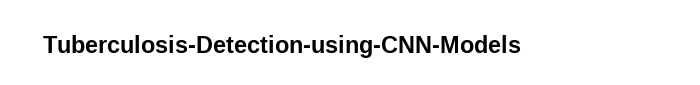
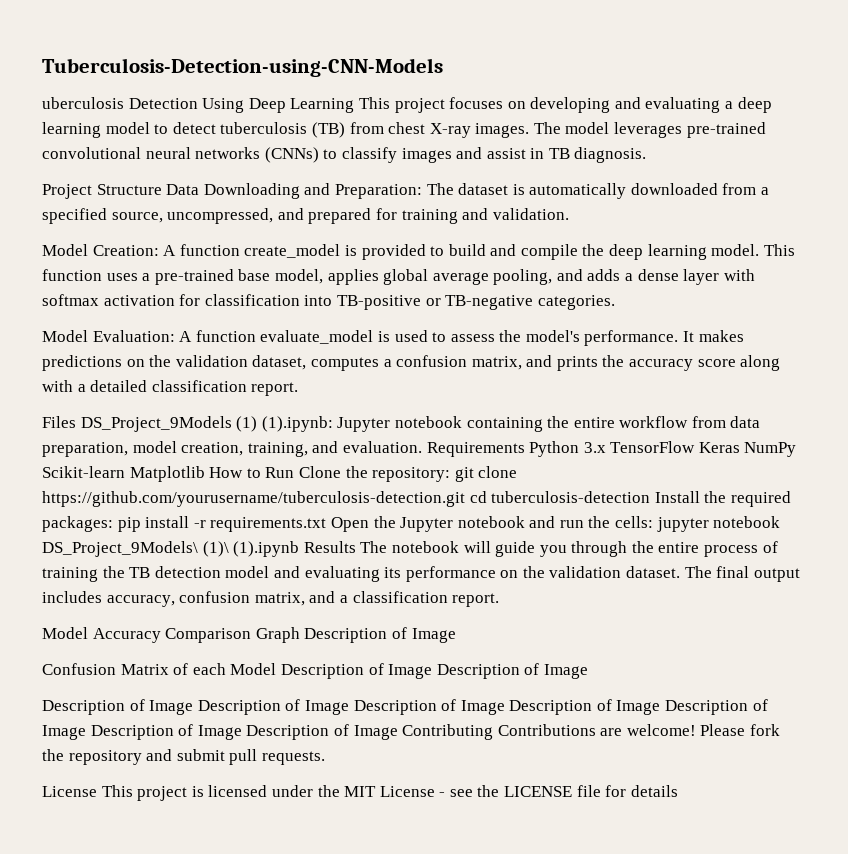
+ uberculosis Detection Using Deep Learning This project focuses on developing and evaluating a deep learning model to detect tuberculosis (TB) from chest X-ray images. The model leverages pre-trained convolutional neural networks (CNNs) to classify images and assist in TB diagnosis.
+ Project Structure Data Downloading and Preparation: The dataset is automatically downloaded from a specified source, uncompressed, and prepared for training and validation.
+ Model Creation: A function create_model is provided to build and compile the deep learning model. This function uses a pre-trained base model, applies global average pooling, and adds a dense layer with softmax activation for classification into TB-positive or TB-negative categories.
+ Model Evaluation: A function evaluate_model is used to assess the model's performance. It makes predictions on the validation dataset, computes a confusion matrix, and prints the accuracy score along with a detailed classification report.
+ Files DS_Project_9Models (1) (1).ipynb: Jupyter notebook containing the entire workflow from data preparation, model creation, training, and evaluation. Requirements Python 3.x TensorFlow Keras NumPy Scikit-learn Matplotlib How to Run Clone the repository: git clone https://github.com/yourusername/tuberculosis-detection.git cd tuberculosis-detection Install the required packages: pip install -r requirements.txt Open the Jupyter notebook and run the cells: jupyter notebook DS_Project_9Models\ (1)\ (1).ipynb Results The notebook will guide you through the entire process of training the TB detection model and evaluating its performance on the validation dataset. The final output includes accuracy, confusion matrix, and a classification report.
+ Model Accuracy Comparison Graph Description of Image
+ Confusion Matrix of each Model Description of Image Description of Image
+ Description of Image Description of Image Description of Image Description of Image Description of Image Description of Image Description of Image Contributing Contributions are welcome! Please fork the repository and submit pull requests.
+ License This project is licensed under the MIT License - see the LICENSE file for details

